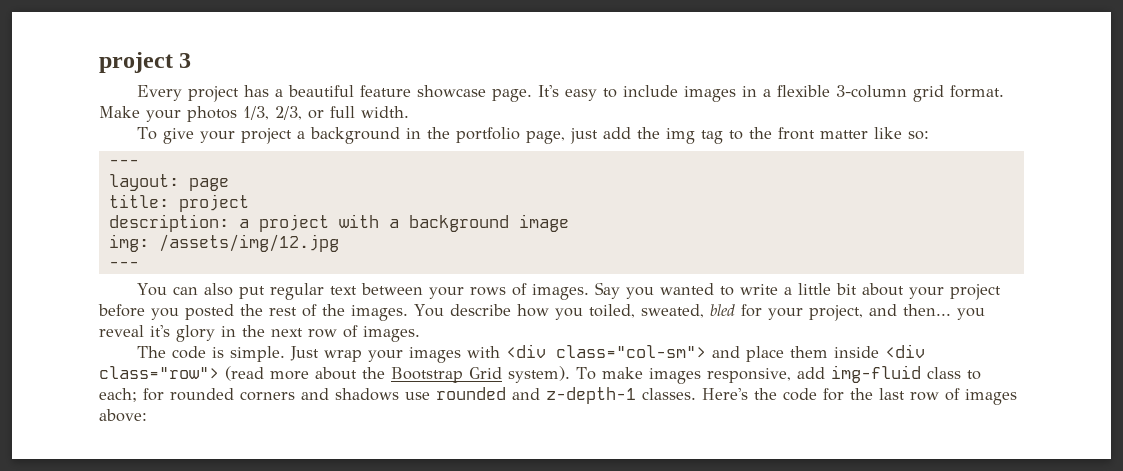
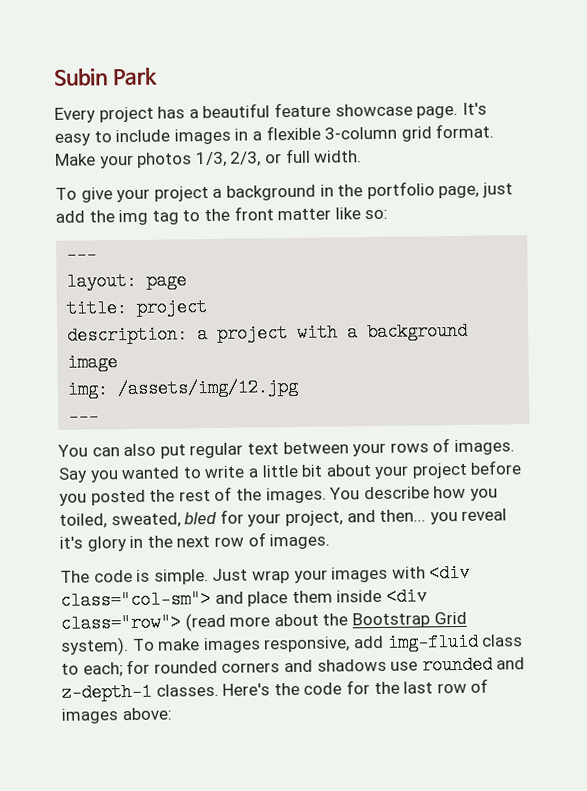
- project 3
+ Subin Park

